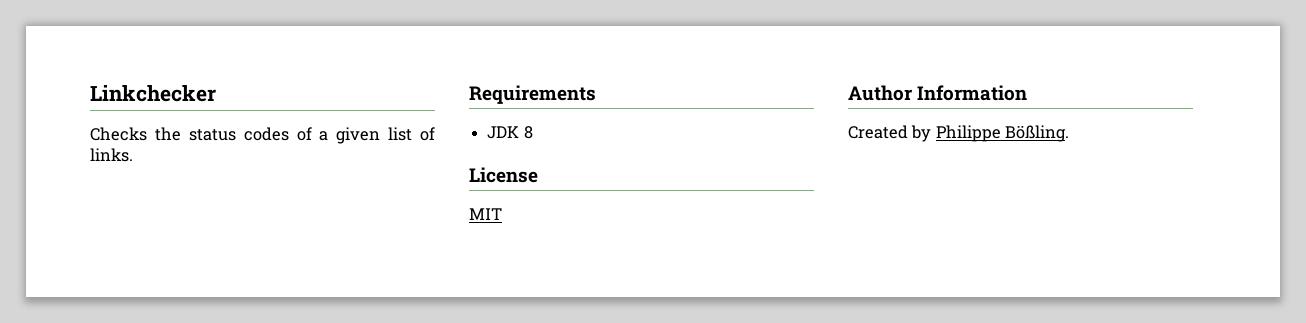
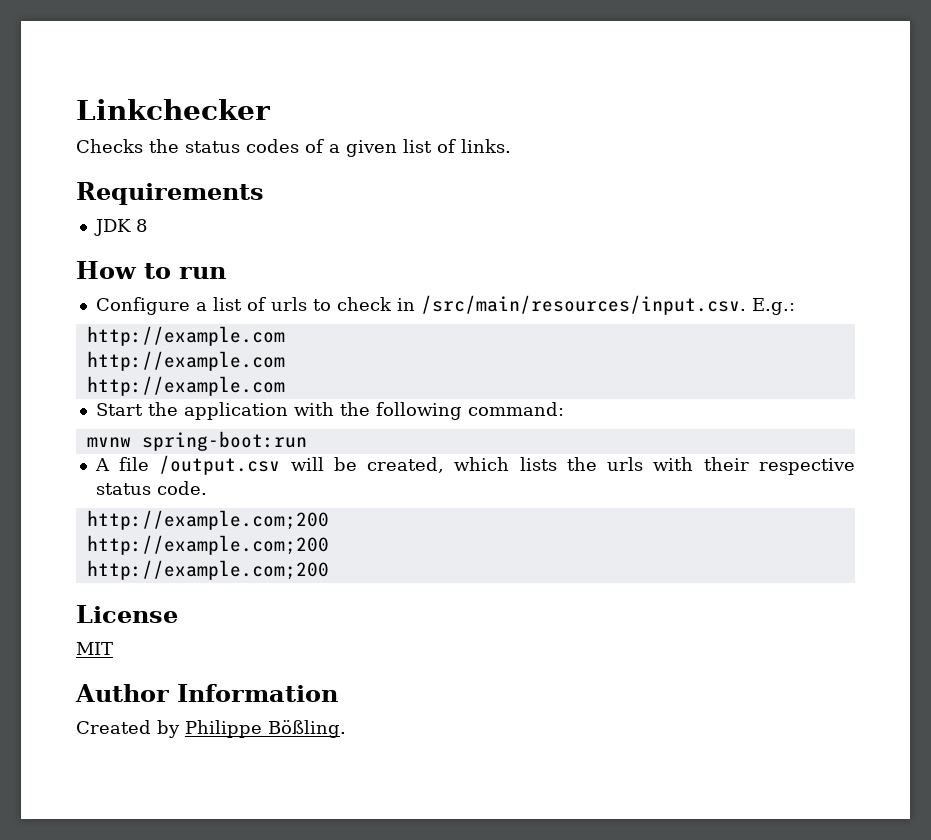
+ How to run
+ Configure a list of urls to check in /src/main/resources/input.csv. E.g.:
+ http://example.com
+ http://example.com
+ http://example.com
+ Start the application with the following command:
+ mvnw spring-boot:run
+ A file /output.csv will be created, which lists the urls with their respective status code.
+ http://example.com;200
+ http://example.com;200
+ http://example.com;200

